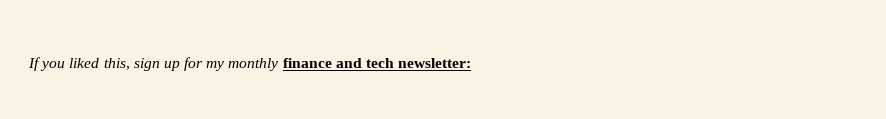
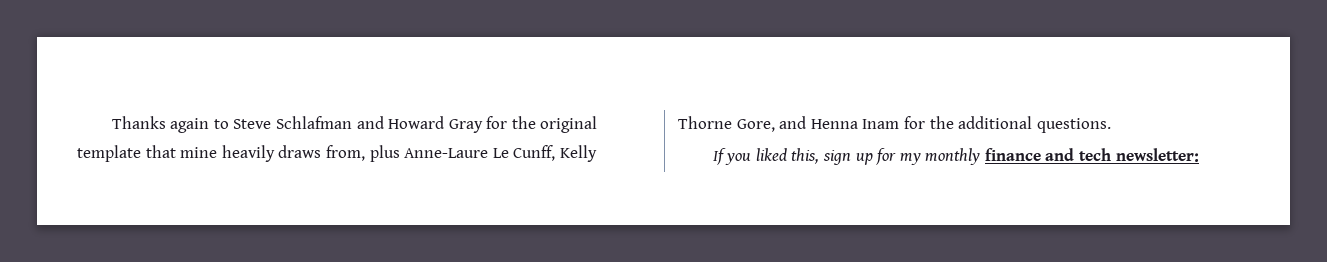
+ Thanks again to Steve Schlafman and Howard Gray for the original template that mine heavily draws from, plus Anne-Laure Le Cunff, Kelly Thorne Gore, and Henna Inam for the additional questions.

